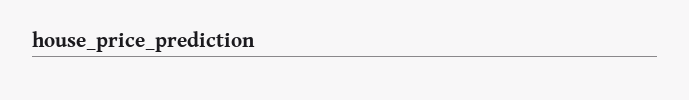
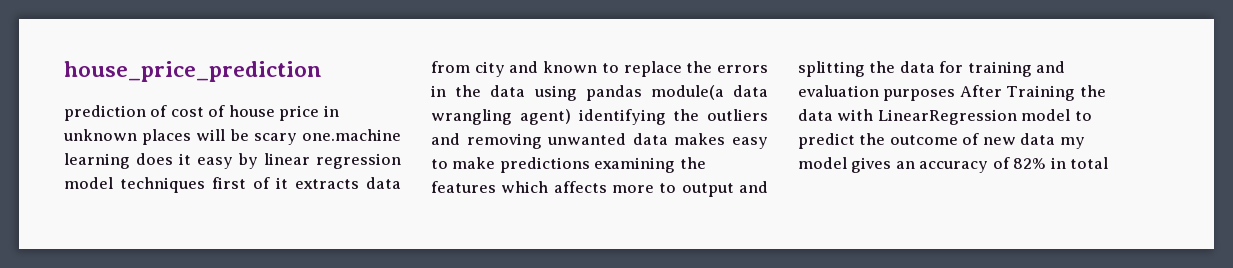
+ prediction of cost of house price in unknown places will be scary one.machine learning does it easy by linear regression model techniques first of it extracts data from city and known to replace the errors in the data using pandas module(a data wrangling agent) identifying the outliers and removing unwanted data makes easy to make predictions examining the features which affects more to output and splitting the data for training and evaluation purposes After Training the data with LinearRegression model to predict the outcome of new data my model gives an accuracy of 82% in total

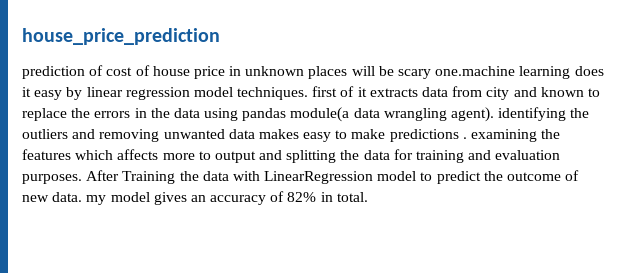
- prediction of cost of house price in unknown places will be scary one.machine learning does it easy by linear regression model techniques first of it extracts data from city and known to replace the errors in the data using pandas module(a data wrangling agent) identifying the outliers and removing unwanted data makes easy to make predictions examining the features which affects more to output and splitting the data for training and evaluation purposes After Training the data with LinearRegression model to predict the outcome of new data my model gives an accuracy of 82% in total
+ prediction of cost of house price in unknown places will be scary one.machine learning does it easy by linear regression model techniques. first of it extracts data from city and known to replace the errors in the data using pandas module(a data wrangling agent). identifying the outliers and removing unwanted data makes easy to make predictions . examining the features which affects more to output and splitting the data for training and evaluation purposes. After Training the data with LinearRegression model to predict the outcome of new data. my model gives an accuracy of 82% in total.

